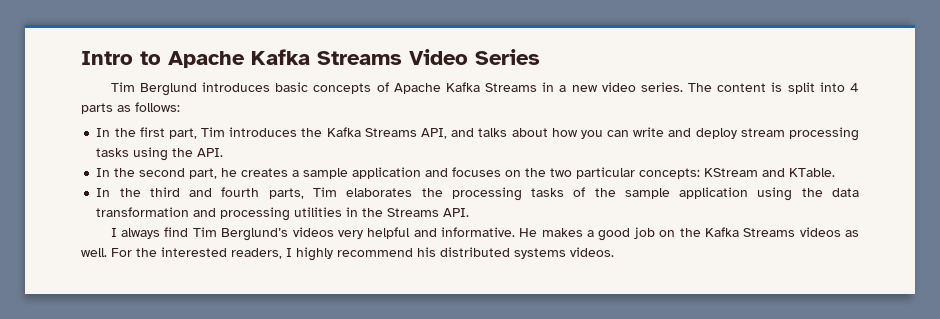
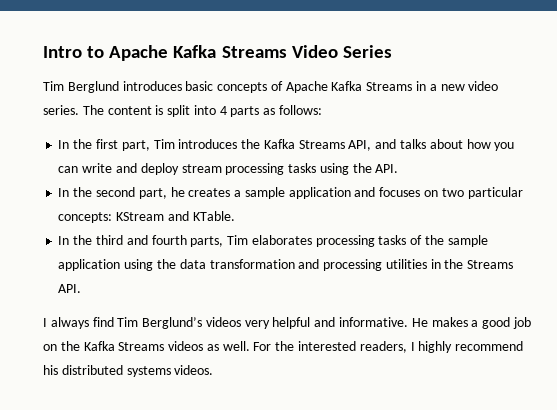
- In the second part, he creates a sample application and focuses on the two particular concepts: KStream and KTable.
+ In the second part, he creates a sample application and focuses on two particular concepts: KStream and KTable.
- In the third and fourth parts, Tim elaborates the processing tasks of the sample application using the data transformation and processing utilities in the Streams API.
+ In the third and fourth parts, Tim elaborates processing tasks of the sample application using the data transformation and processing utilities in the Streams API.

